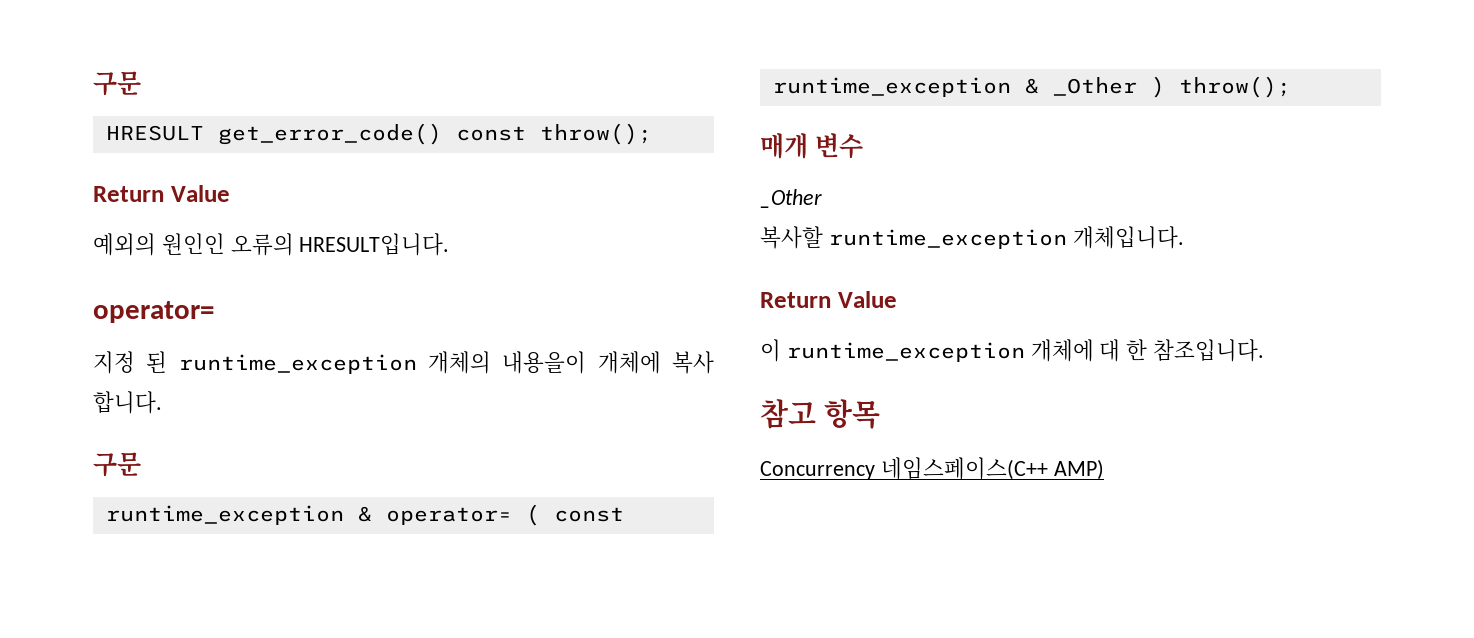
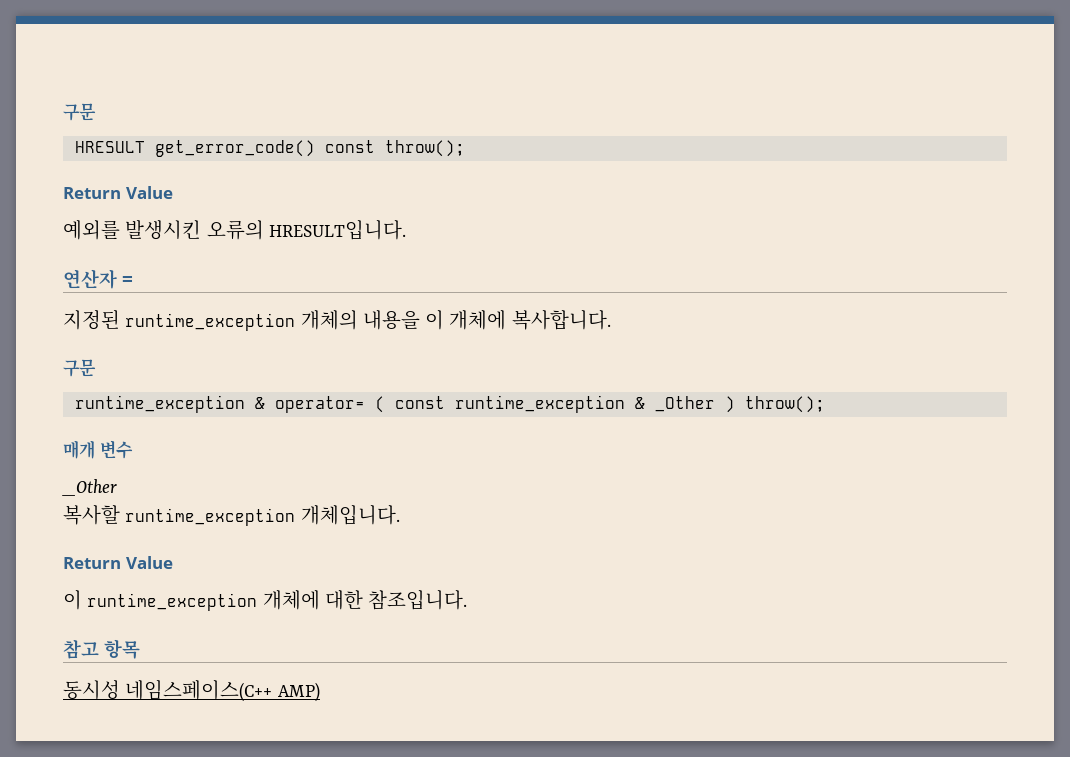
- 예외의 원인인 오류의 HRESULT입니다.
- operator=
- 지정 된 runtime_exception 개체의 내용을이 개체에 복사 합니다.
+ 예외를 발생시킨 오류의 HRESULT입니다.
+ 연산자 =
+ 지정된 runtime_exception 개체의 내용을 이 개체에 복사합니다.
- 이 runtime_exception 개체에 대 한 참조입니다.
+ 이 runtime_exception 개체에 대한 참조입니다.
- Concurrency 네임스페이스(C++ AMP)
+ 동시성 네임스페이스(C++ AMP)

